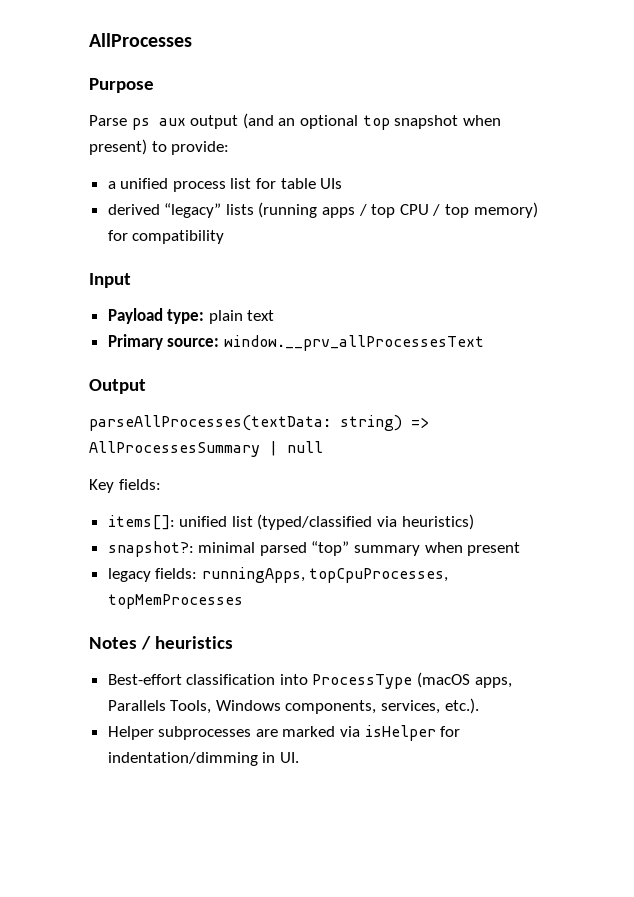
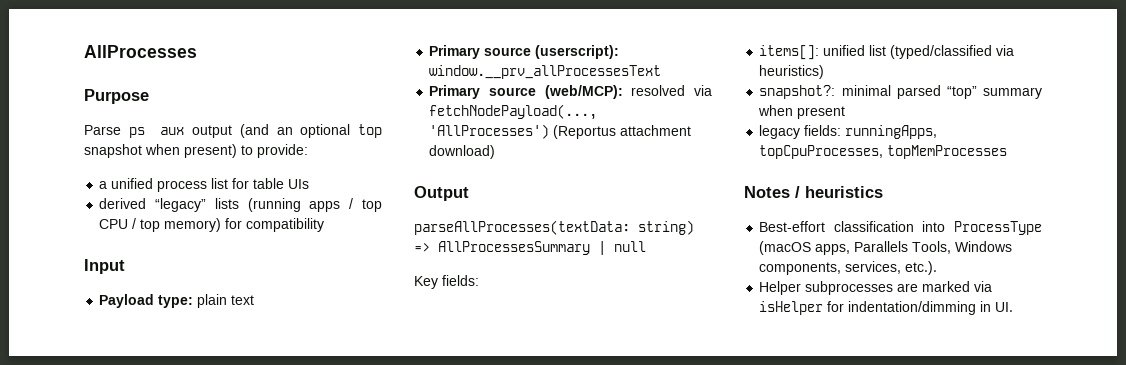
- Primary source: window.__prv_allProcessesText
+ Primary source (userscript): window.__prv_allProcessesText
+ Primary source (web/MCP): resolved via fetchNodePayload(..., 'AllProcesses') (Reportus attachment download)

